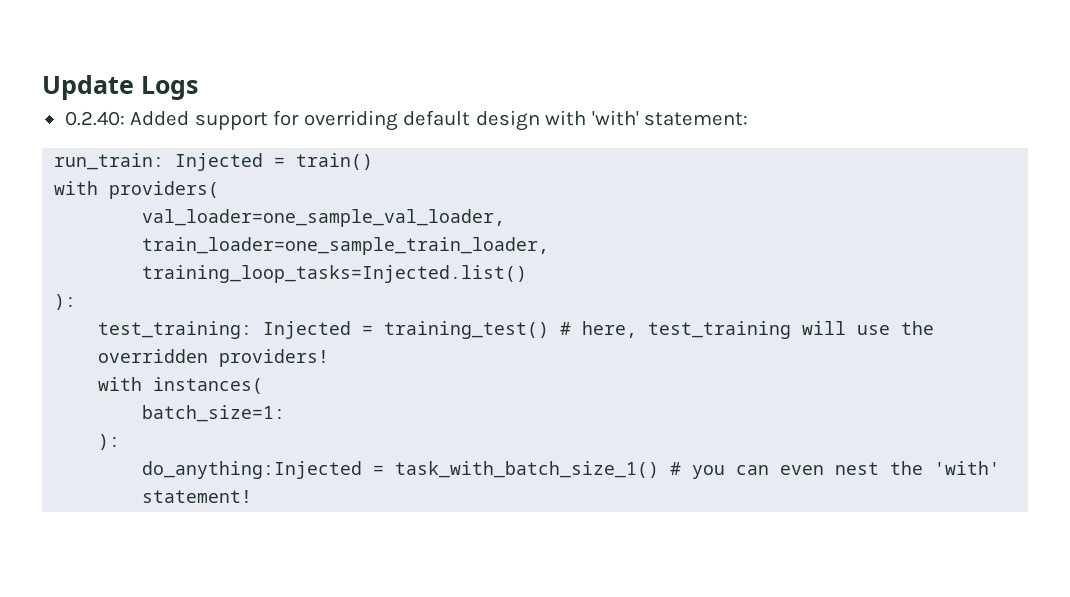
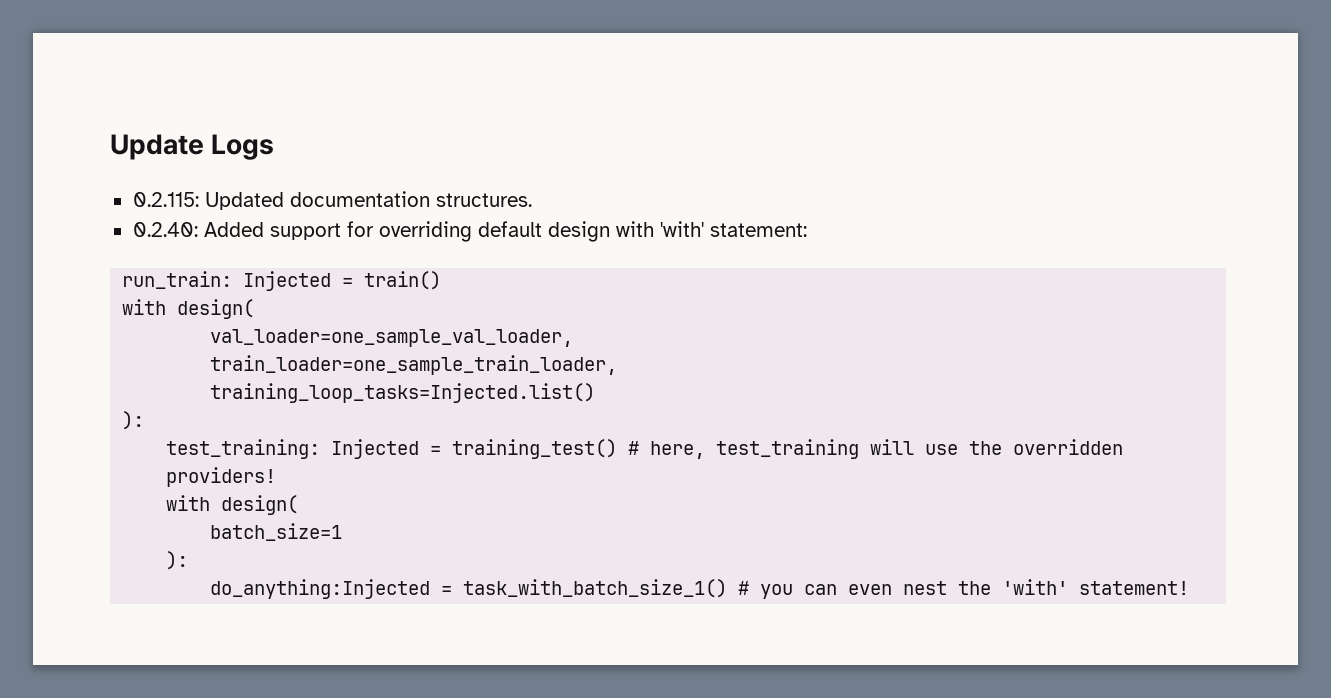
+ 0.2.115: Updated documentation structures.
  run_train: Injected = train()
- with providers(
+ with design(
  test_training: Injected = training_test() # here, test_training will use the overridden providers!
- with instances(
- batch_size=1:
+ with design(
+ batch_size=1

